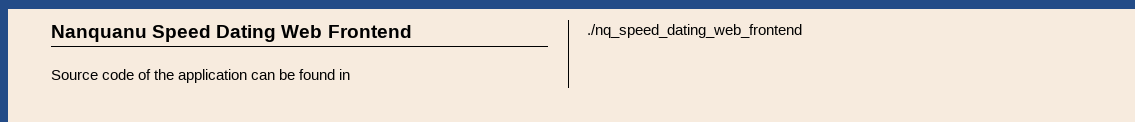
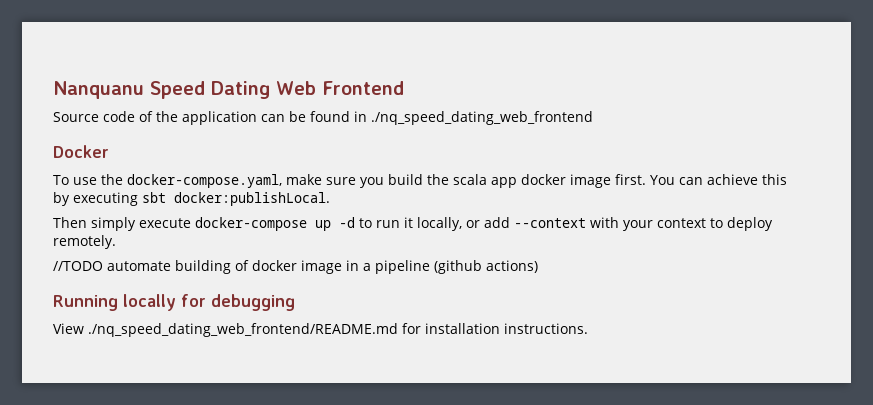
+ Docker
+ To use the docker-compose.yaml, make sure you build the scala app docker image first. You can achieve this by executing sbt docker:publishLocal.
+ Then simply execute docker-compose up -d to run it locally, or add --context with your context to deploy remotely.
+ //TODO automate building of docker image in a pipeline (github actions)
+ Running locally for debugging
+ View ./nq_speed_dating_web_frontend/README.md for installation instructions.

